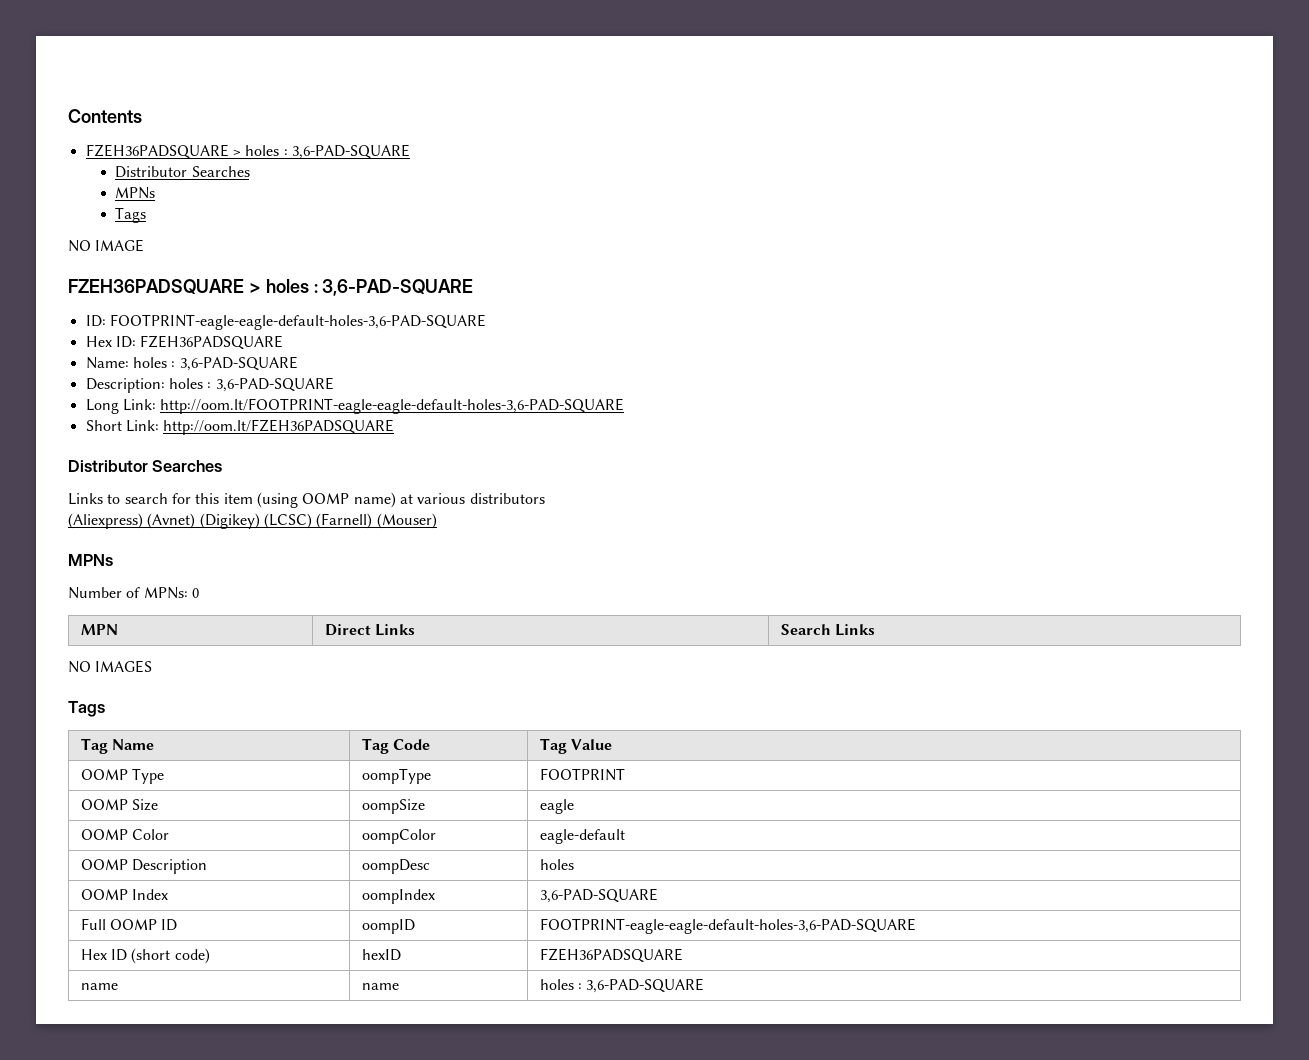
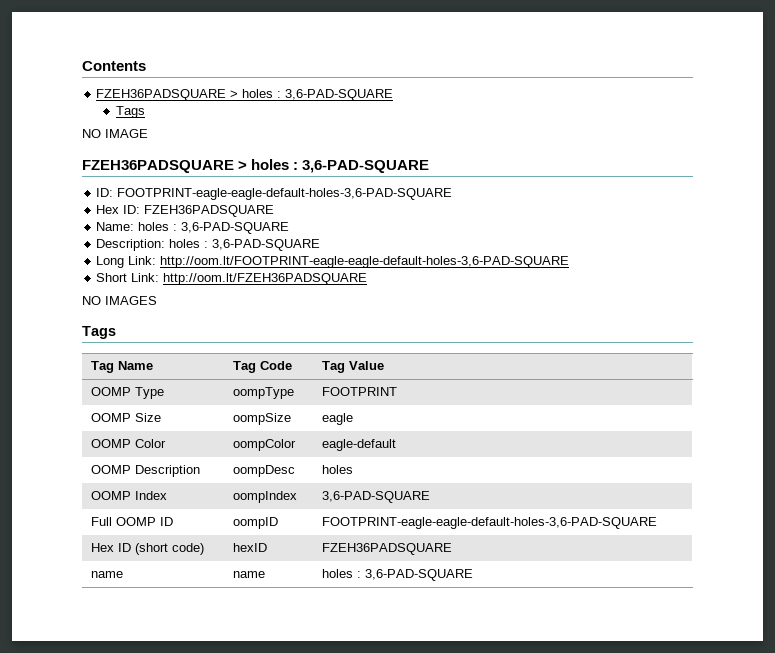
  Contents
  FZEH36PADSQUARE > holes : 3,6-PAD-SQUARE
- Distributor Searches
- MPNs
  Short Link: http://oom.lt/FZEH36PADSQUARE
- Distributor Searches
- Links to search for this item (using OOMP name) at various distributors
- (Aliexpress) (Avnet) (Digikey) (LCSC) (Farnell) (Mouser)
- MPNs
- Number of MPNs: 0
- MPN | Direct Links | Search Links

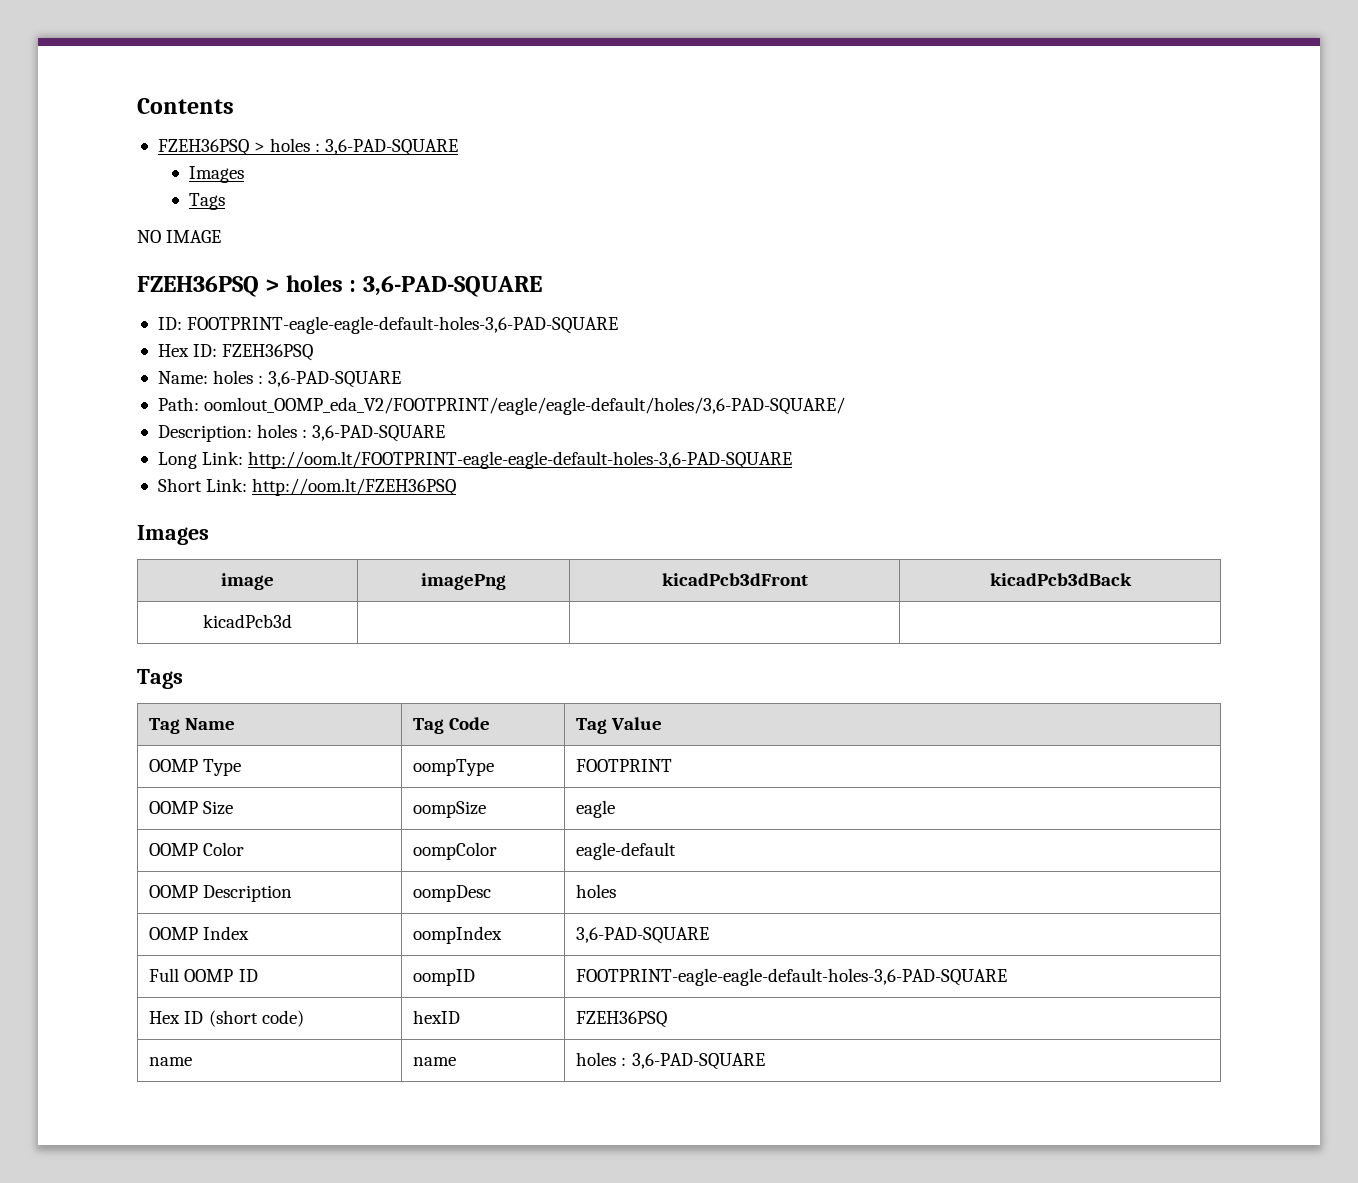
  Contents
- FZEH36PADSQUARE > holes : 3,6-PAD-SQUARE
+ FZEH36PSQ > holes : 3,6-PAD-SQUARE
+ Images
  NO IMAGE
- FZEH36PADSQUARE > holes : 3,6-PAD-SQUARE
+ FZEH36PSQ > holes : 3,6-PAD-SQUARE
- Hex ID: FZEH36PADSQUARE
+ Hex ID: FZEH36PSQ
+ Path: oomlout_OOMP_eda_V2/FOOTPRINT/eagle/eagle-default/holes/3,6-PAD-SQUARE/
- Short Link: http://oom.lt/FZEH36PADSQUARE
- NO IMAGES
+ Short Link: http://oom.lt/FZEH36PSQ
+ Images
+ image | imagePng | kicadPcb3dFront | kicadPcb3dBack
+ kicadPcb3d | | |
- Hex ID (short code) | hexID | FZEH36PADSQUARE
+ Hex ID (short code) | hexID | FZEH36PSQ

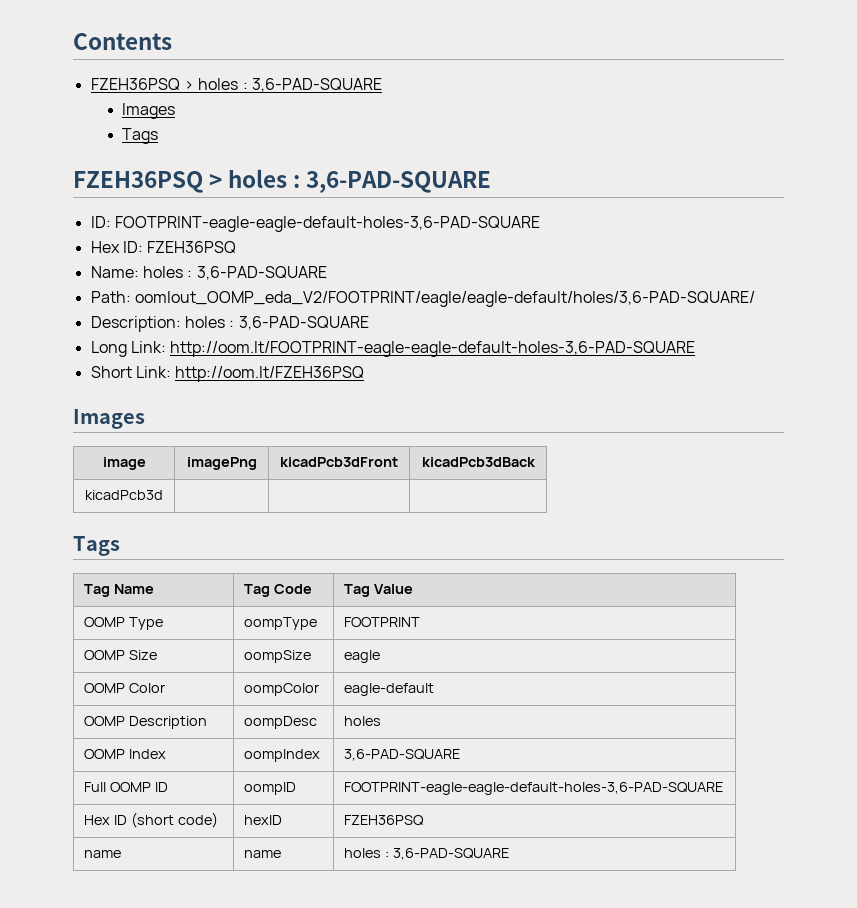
- NO IMAGE

